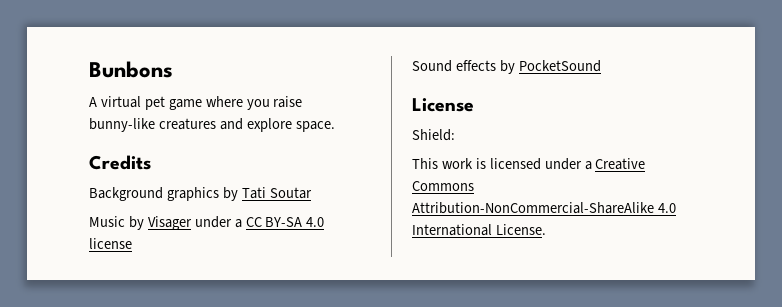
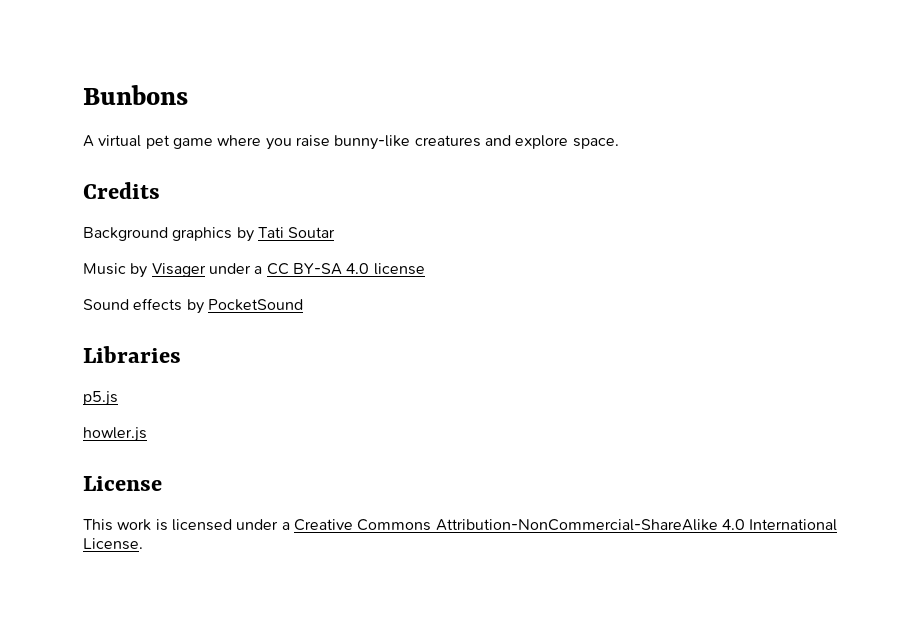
+ Libraries
+ p5.js
+ howler.js
- Shield:

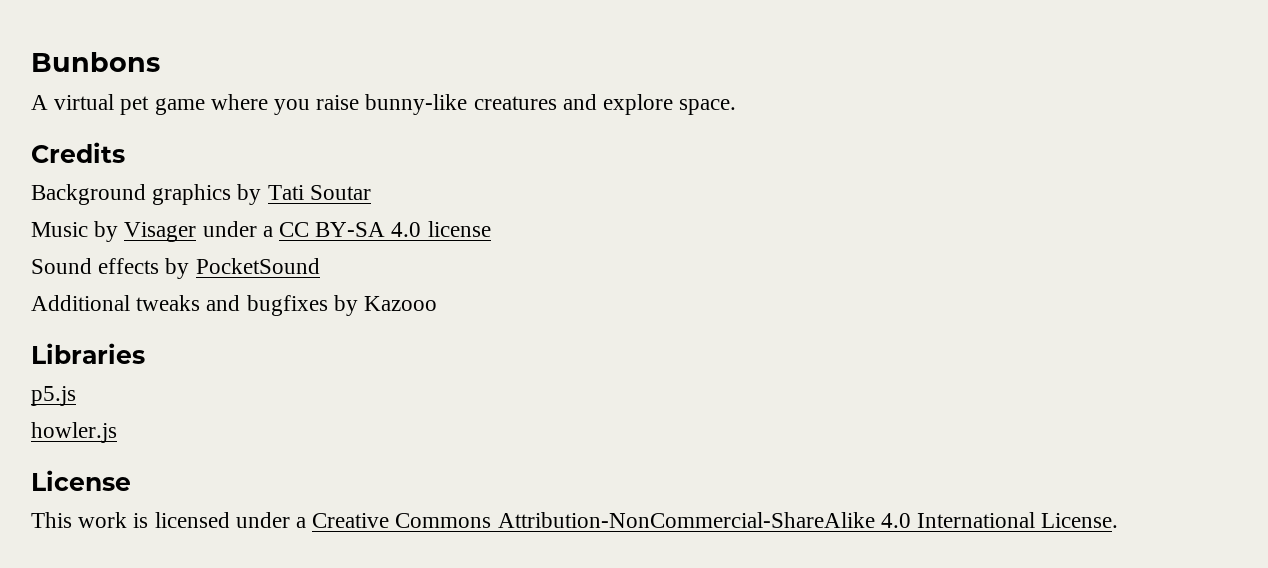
+ Additional tweaks and bugfixes by Kazooo

